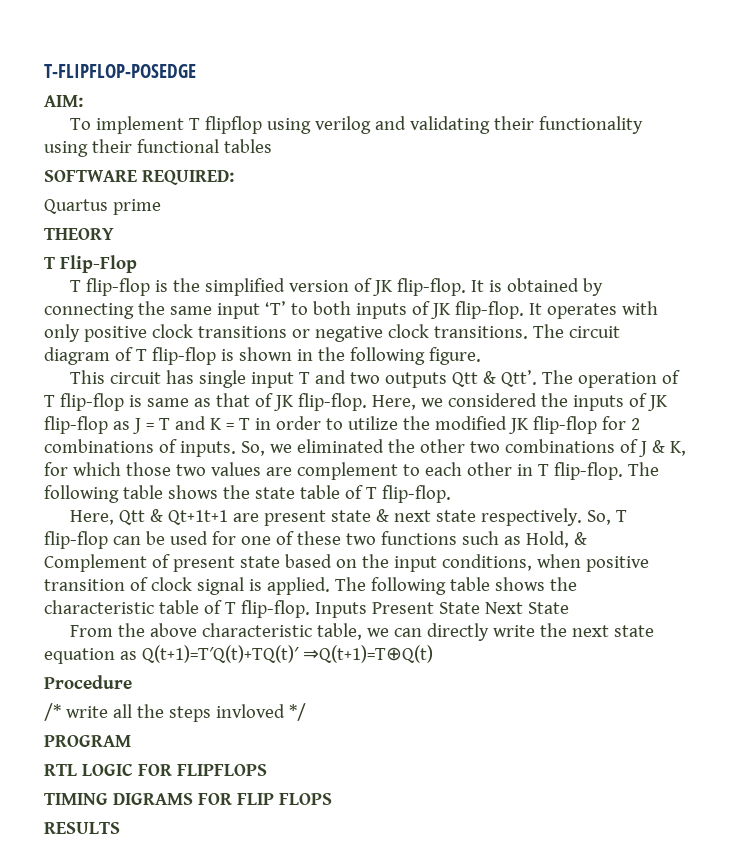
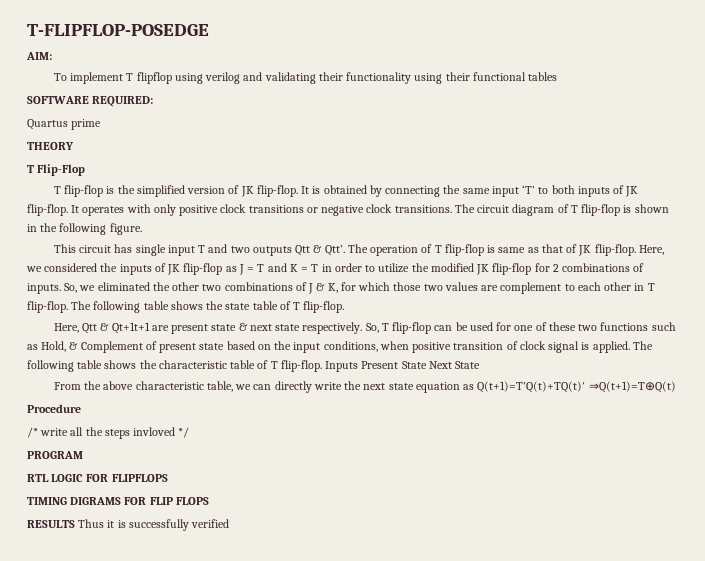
- RESULTS
+ RESULTS Thus it is successfully verified

